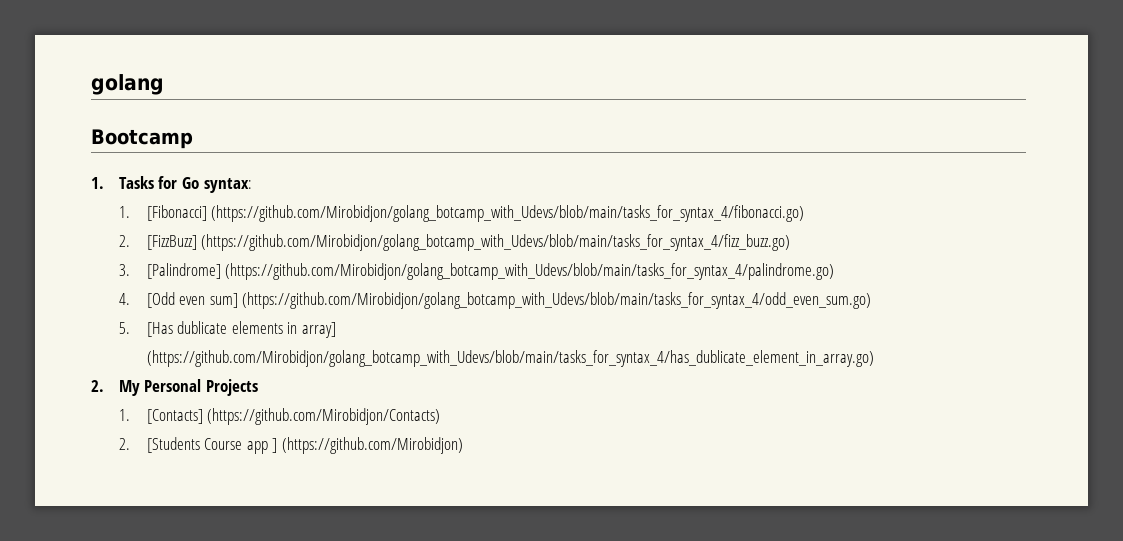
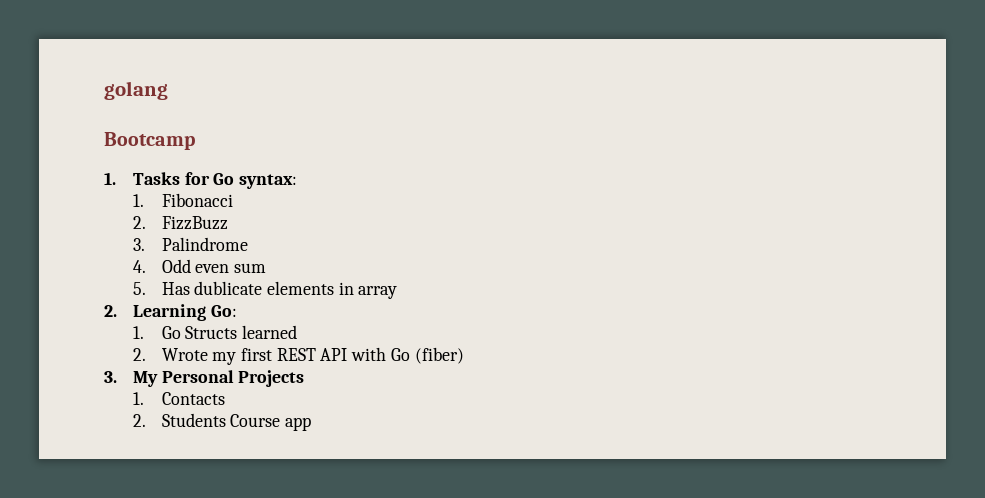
- 1. [Fibonacci] (https://github.com/Mirobidjon/golang_botcamp_with_Udevs/blob/main/tasks_for_syntax_4/fibonacci.go)
- 2. [FizzBuzz] (https://github.com/Mirobidjon/golang_botcamp_with_Udevs/blob/main/tasks_for_syntax_4/fizz_buzz.go)
- 3. [Palindrome] (https://github.com/Mirobidjon/golang_botcamp_with_Udevs/blob/main/tasks_for_syntax_4/palindrome.go)
+ 1. Fibonacci
+ 2. FizzBuzz
+ 3. Palindrome
- 4. [Odd even sum] (https://github.com/Mirobidjon/golang_botcamp_with_Udevs/blob/main/tasks_for_syntax_4/odd_even_sum.go)
+ 4. Odd even sum
- 5. [Has dublicate elements in array] (https://github.com/Mirobidjon/golang_botcamp_with_Udevs/blob/main/tasks_for_syntax_4/has_dublicate_element_in_array.go)
- 2. My Personal Projects
+ 5. Has dublicate elements in array
+ 2. Learning Go:
+ 1. Go Structs learned
+ 2. Wrote my first REST API with Go (fiber)
+ 3. My Personal Projects
- 1. [Contacts] (https://github.com/Mirobidjon/Contacts)
- 2. [Students Course app ] (https://github.com/Mirobidjon)
+ 1. Contacts
+ 2. Students Course app

